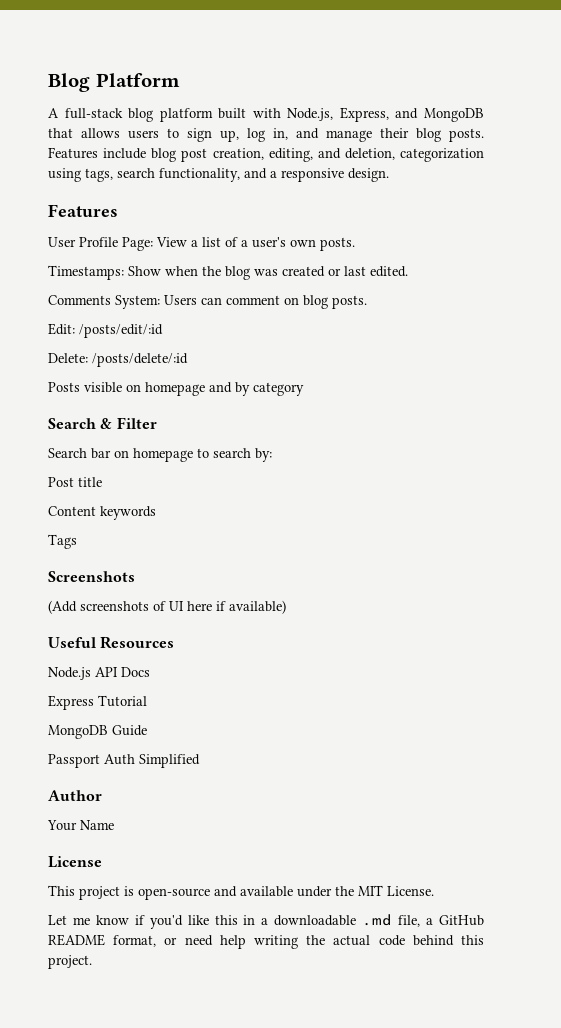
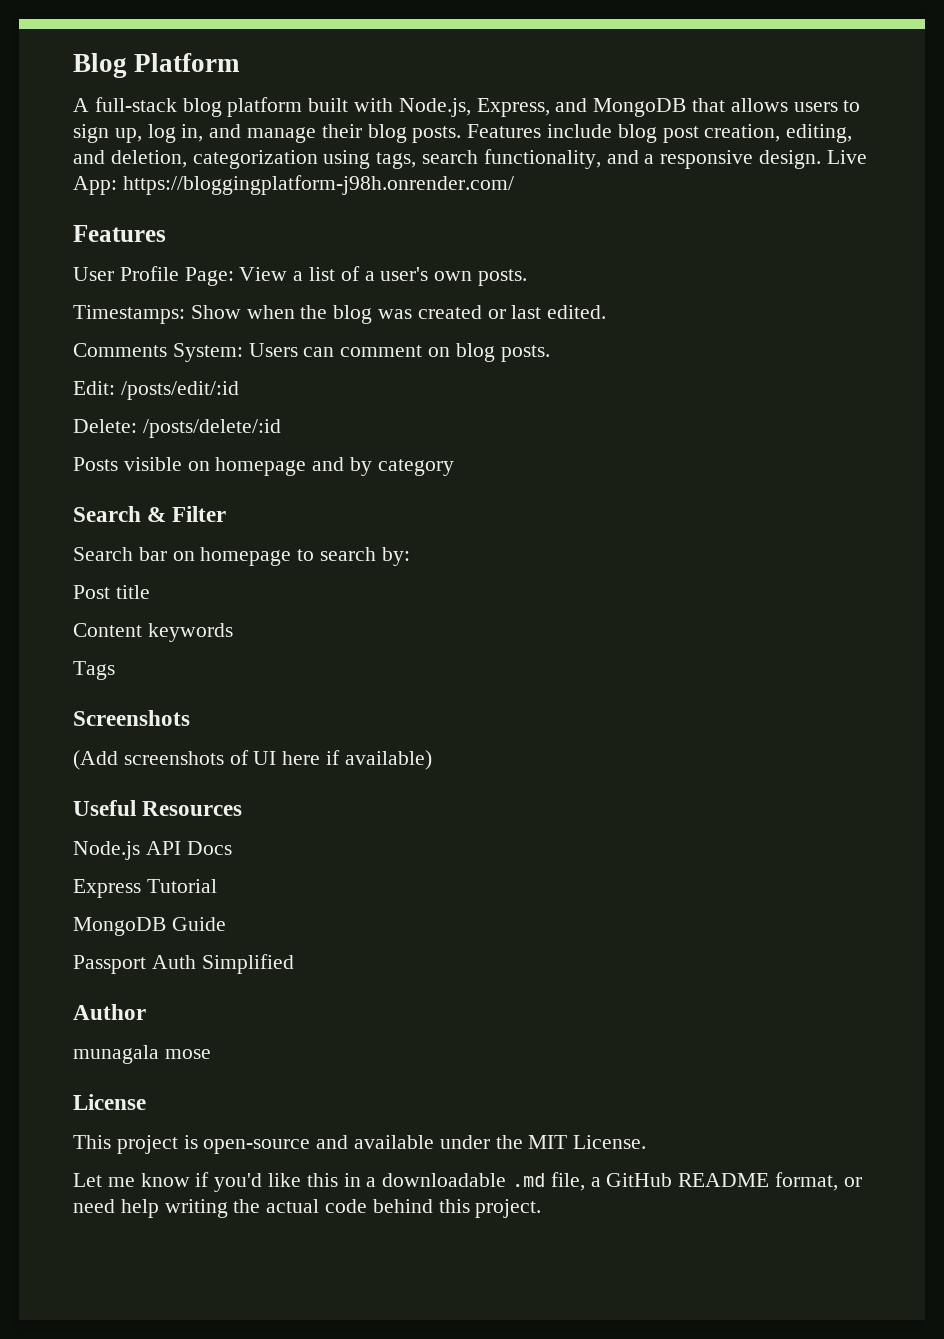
+ Live App: https://bloggingplatform-j98h.onrender.com/
- Your Name
+ munagala mose

